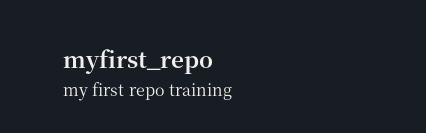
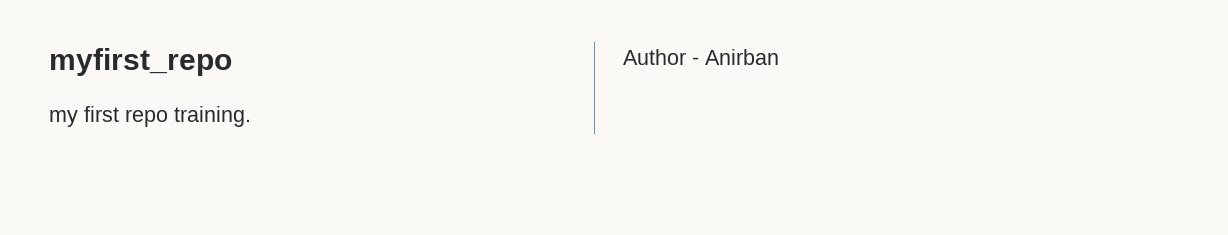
- my first repo training
+ my first repo training.
+ Author - Anirban

